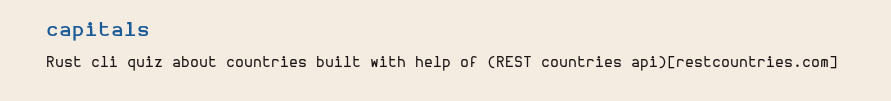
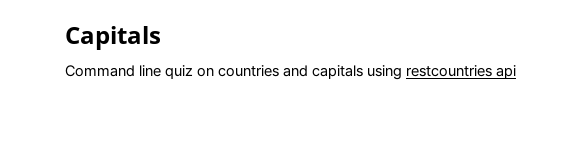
- capitals
- Rust cli quiz about countries built with help of (REST countries api)[restcountries.com]
+ Capitals
+ Command line quiz on countries and capitals using restcountries api

